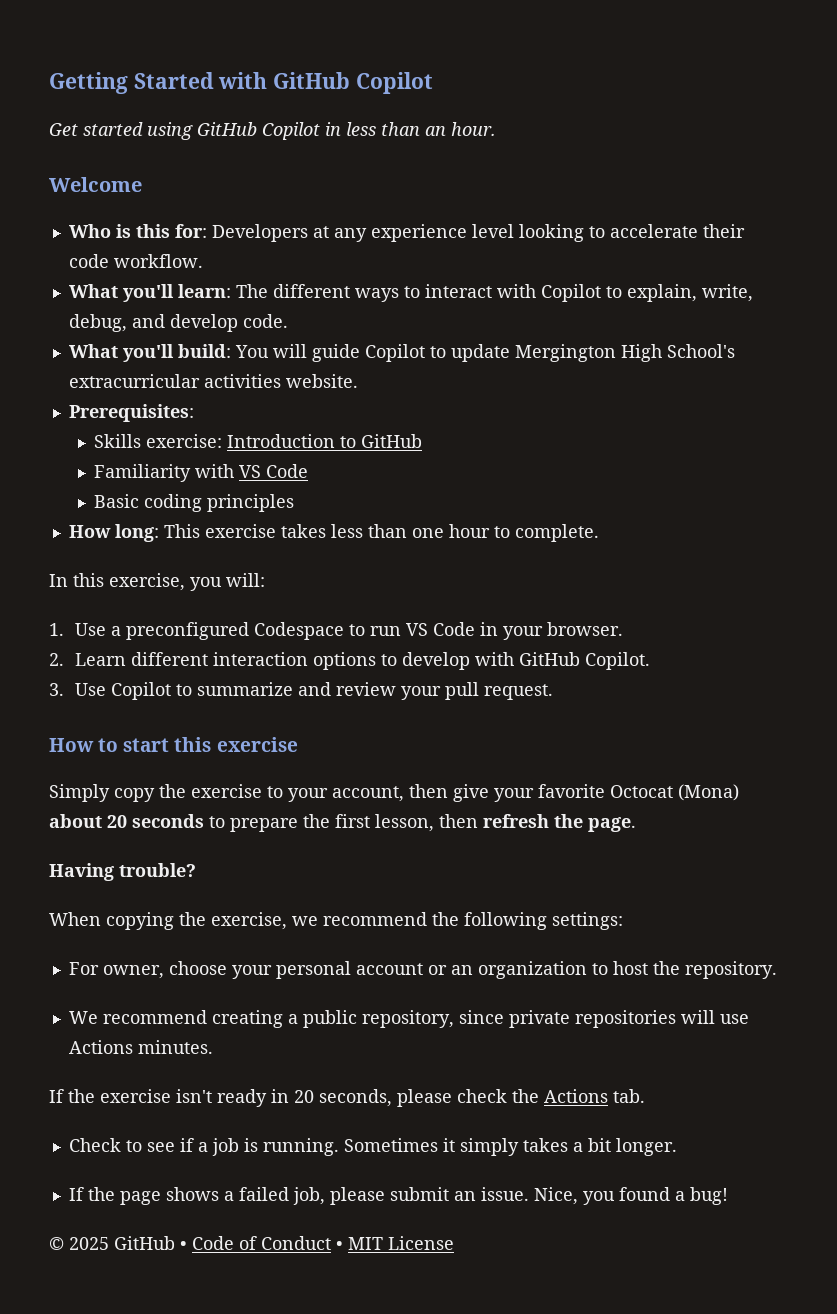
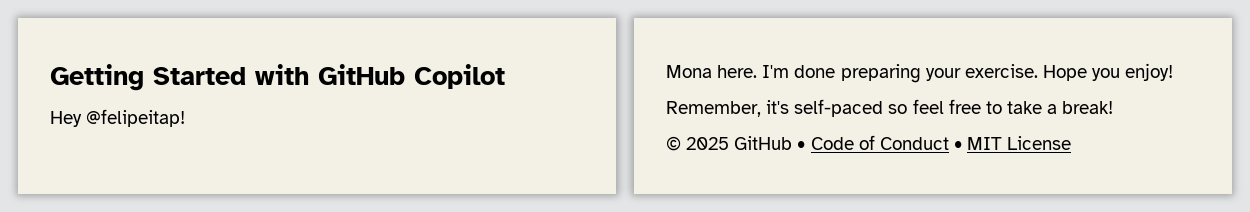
- Get started using GitHub Copilot in less than an hour.
- Welcome
- Who is this for: Developers at any experience level looking to accelerate their code workflow.
- What you'll learn: The different ways to interact with Copilot to explain, write, debug, and develop code.
- What you'll build: You will guide Copilot to update Mergington High School's extracurricular activities website.
- Prerequisites:
- Skills exercise: Introduction to GitHub
- Familiarity with VS Code
- Basic coding principles
- How long: This exercise takes less than one hour to complete.
- In this exercise, you will:
- 1. Use a preconfigured Codespace to run VS Code in your browser.
- 2. Learn different interaction options to develop with GitHub Copilot.
- 3. Use Copilot to summarize and review your pull request.
- How to start this exercise
- Simply copy the exercise to your account, then give your favorite Octocat (Mona) about 20 seconds to prepare the first lesson, then refresh the page.
- Having trouble?
- When copying the exercise, we recommend the following settings:
- For owner, choose your personal account or an organization to host the repository.
- We recommend creating a public repository, since private repositories will use Actions minutes.
- If the exercise isn't ready in 20 seconds, please check the Actions tab.
- Check to see if a job is running. Sometimes it simply takes a bit longer.
- If the page shows a failed job, please submit an issue. Nice, you found a bug!
+ Hey @felipeitap!
+ Mona here. I'm done preparing your exercise. Hope you enjoy!
+ Remember, it's self-paced so feel free to take a break!

